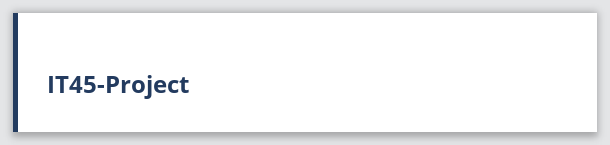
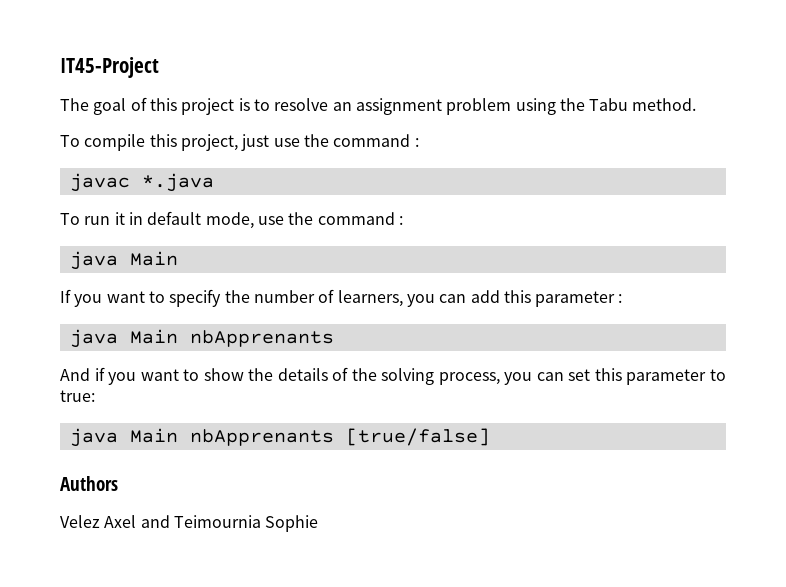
+ The goal of this project is to resolve an assignment problem using the Tabu method.
+ To compile this project, just use the command :
+ javac *.java
+ To run it in default mode, use the command :
+ java Main
+ If you want to specify the number of learners, you can add this parameter :
+ java Main nbApprenants
+ And if you want to show the details of the solving process, you can set this parameter to true:
+ java Main nbApprenants [true/false]
+ Authors
+ Velez Axel and Teimournia Sophie

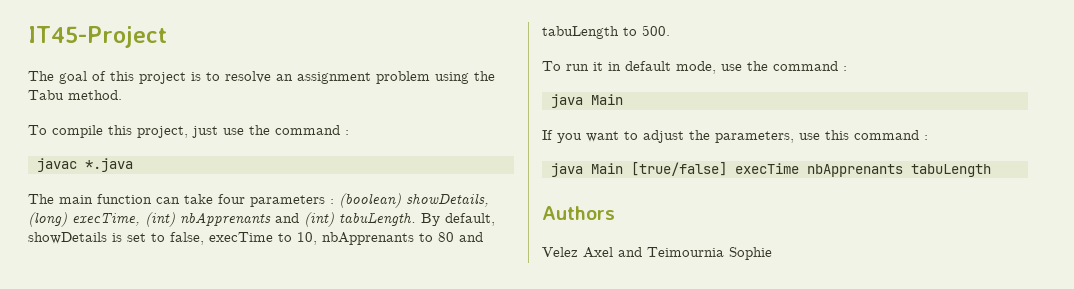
+ The main function can take four parameters : (boolean) showDetails, (long) execTime, (int) nbApprenants and (int) tabuLength. By default, showDetails is set to false, execTime to 10, nbApprenants to 80 and tabuLength to 500.
- If you want to specify the number of learners, you can add this parameter :
- java Main nbApprenants
- And if you want to show the details of the solving process, you can set this parameter to true:
- java Main nbApprenants [true/false]
+ If you want to adjust the parameters, use this command :
+ java Main [true/false] execTime nbApprenants tabuLength

